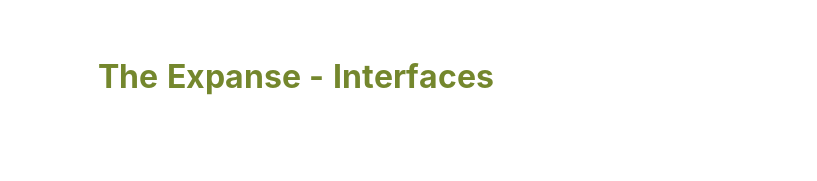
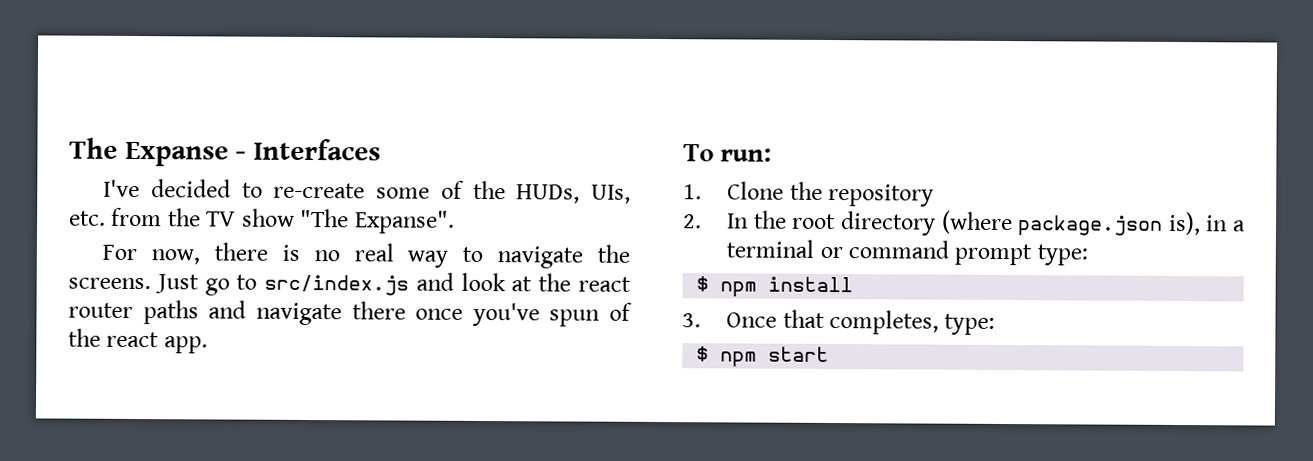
+ I've decided to re-create some of the HUDs, UIs, etc. from the TV show "The Expanse".
+ For now, there is no real way to navigate the screens. Just go to src/index.js and look at the react router paths and navigate there once you've spun of the react app.
+ To run:
+ 1. Clone the repository
+ 2. In the root directory (where package.json is), in a terminal or command prompt type:
+ $ npm install
+ 3. Once that completes, type:
+ $ npm start

